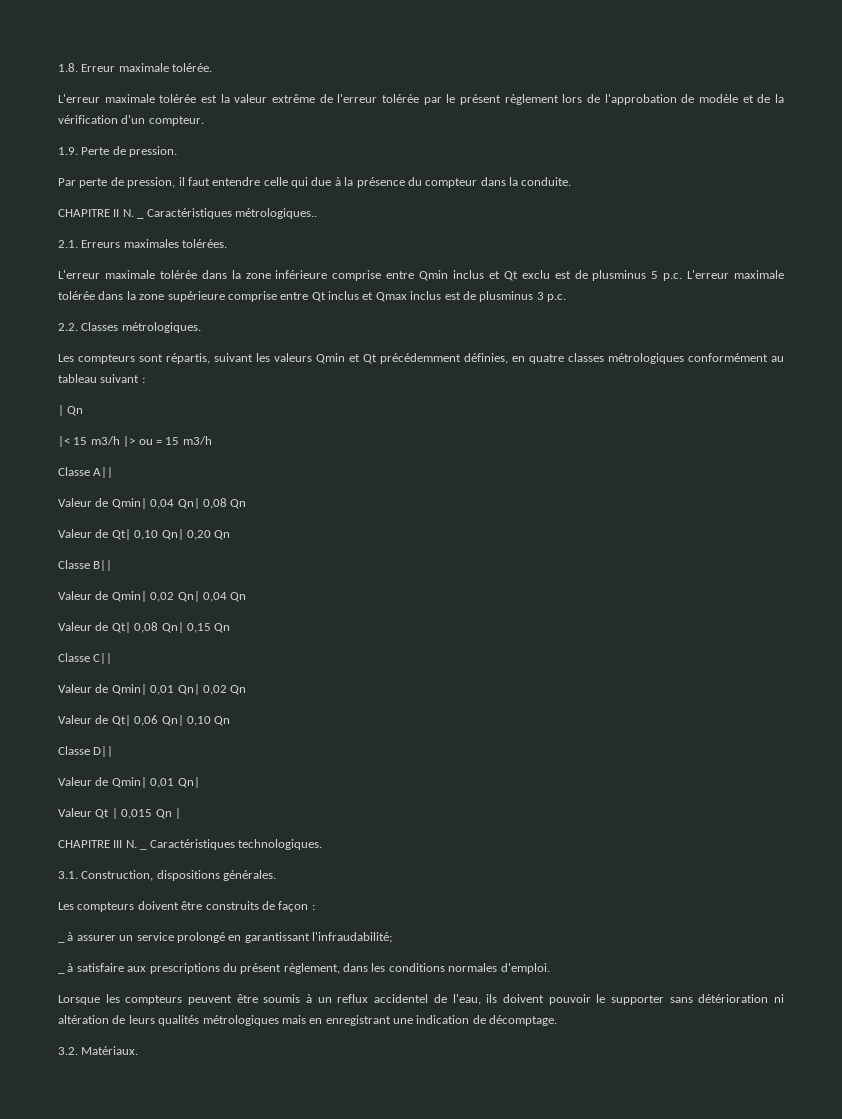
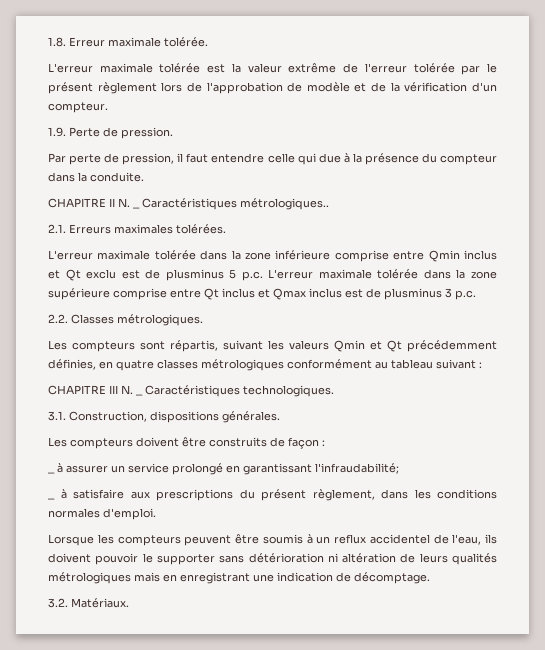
- | Qn
- |< 15 m3/h |> ou = 15 m3/h
- Classe A||
- Valeur de Qmin| 0,04 Qn| 0,08 Qn
- Valeur de Qt| 0,10 Qn| 0,20 Qn
- Classe B||
- Valeur de Qmin| 0,02 Qn| 0,04 Qn
- Valeur de Qt| 0,08 Qn| 0,15 Qn
- Classe C||
- Valeur de Qmin| 0,01 Qn| 0,02 Qn
- Valeur de Qt| 0,06 Qn| 0,10 Qn
- Classe D||
- Valeur de Qmin| 0,01 Qn|
- Valeur Qt | 0,015 Qn |

